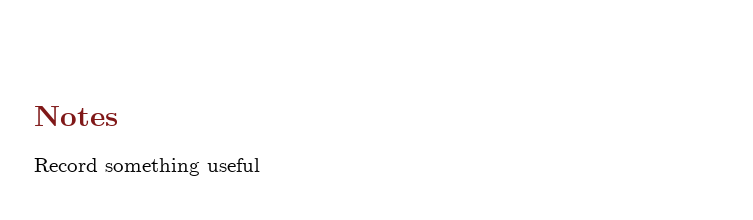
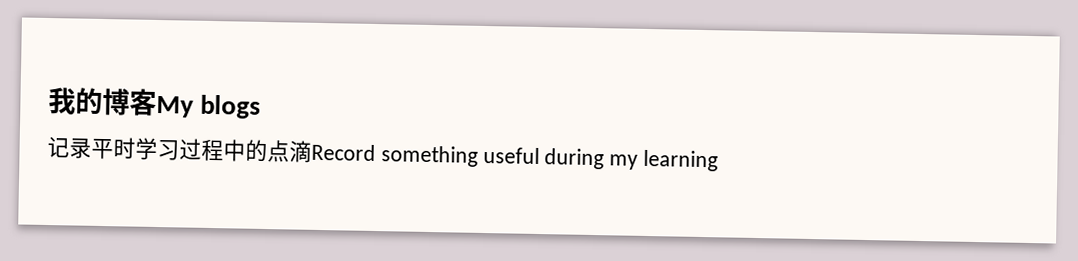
- Notes
- Record something useful
+ 我的博客My blogs
+ 记录平时学习过程中的点滴Record something useful during my learning

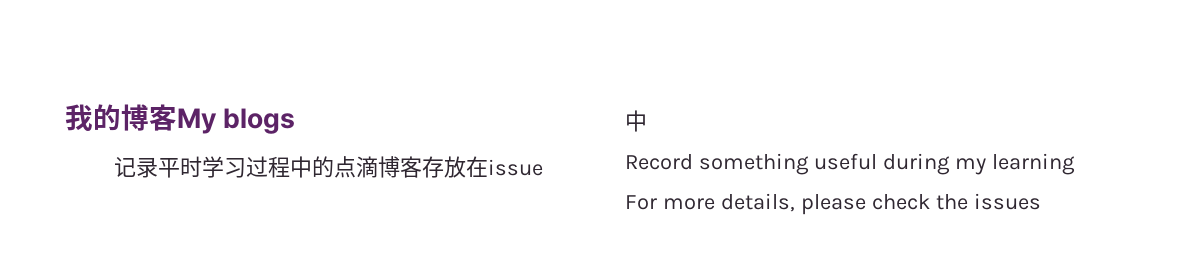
- 记录平时学习过程中的点滴Record something useful during my learning
+ 记录平时学习过程中的点滴博客存放在issue中
+ Record something useful during my learning
+ For more details, please check the issues

